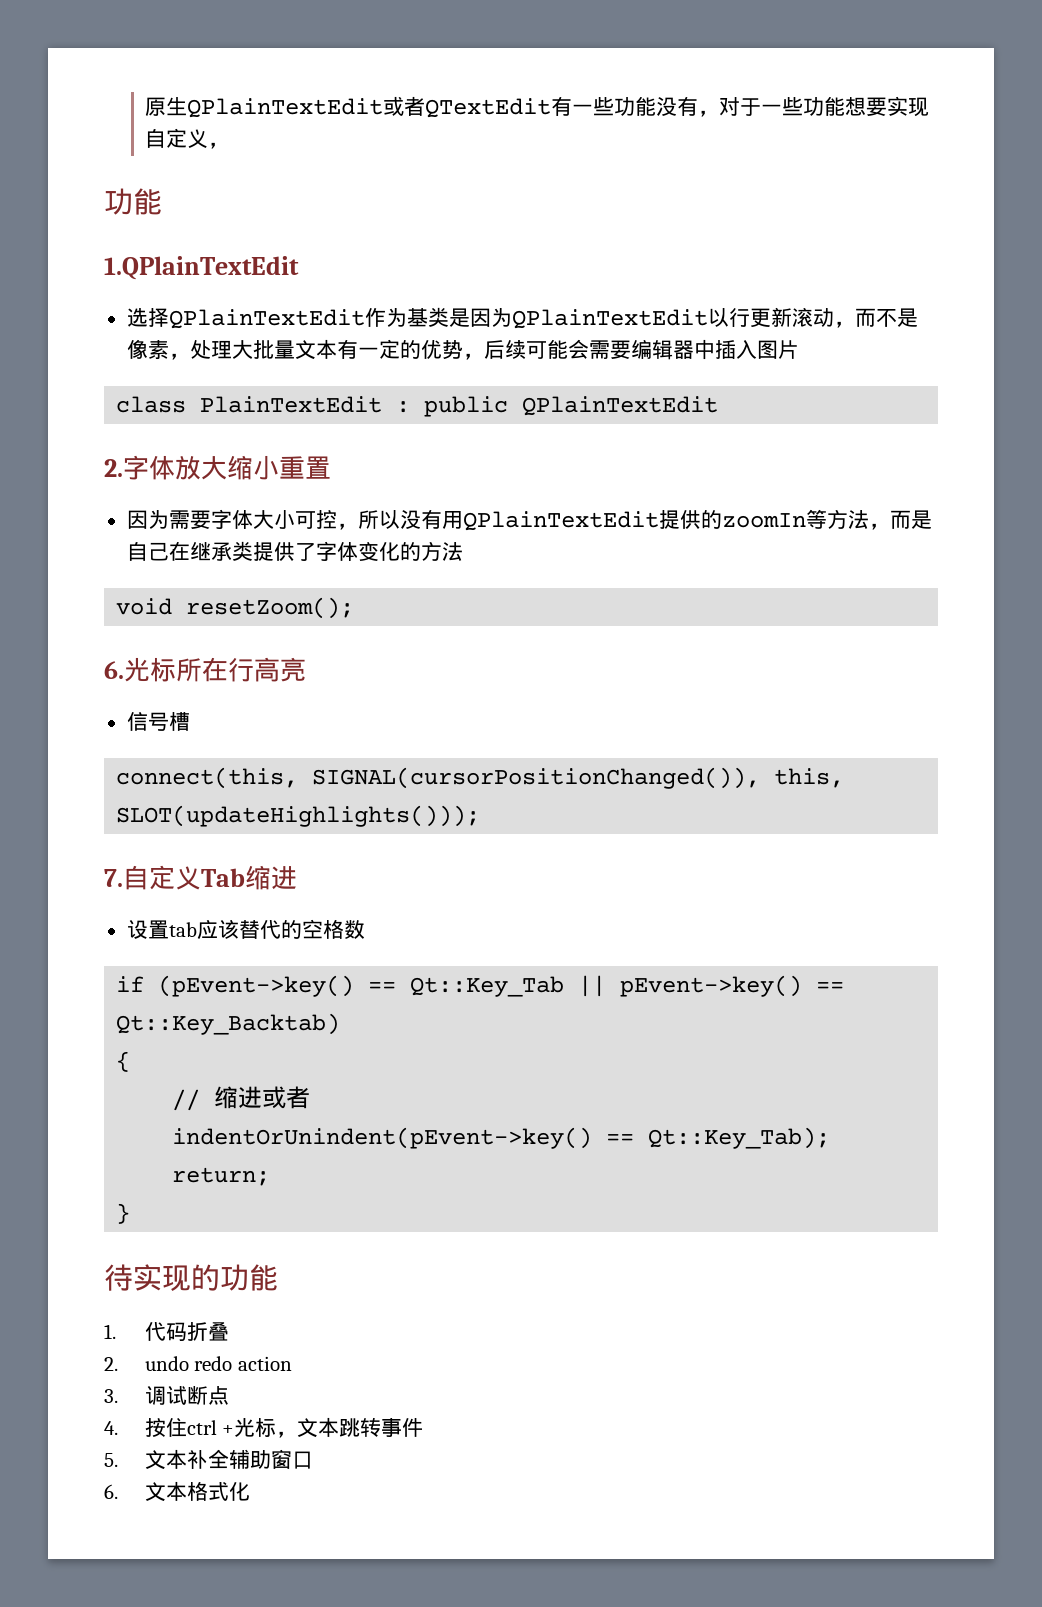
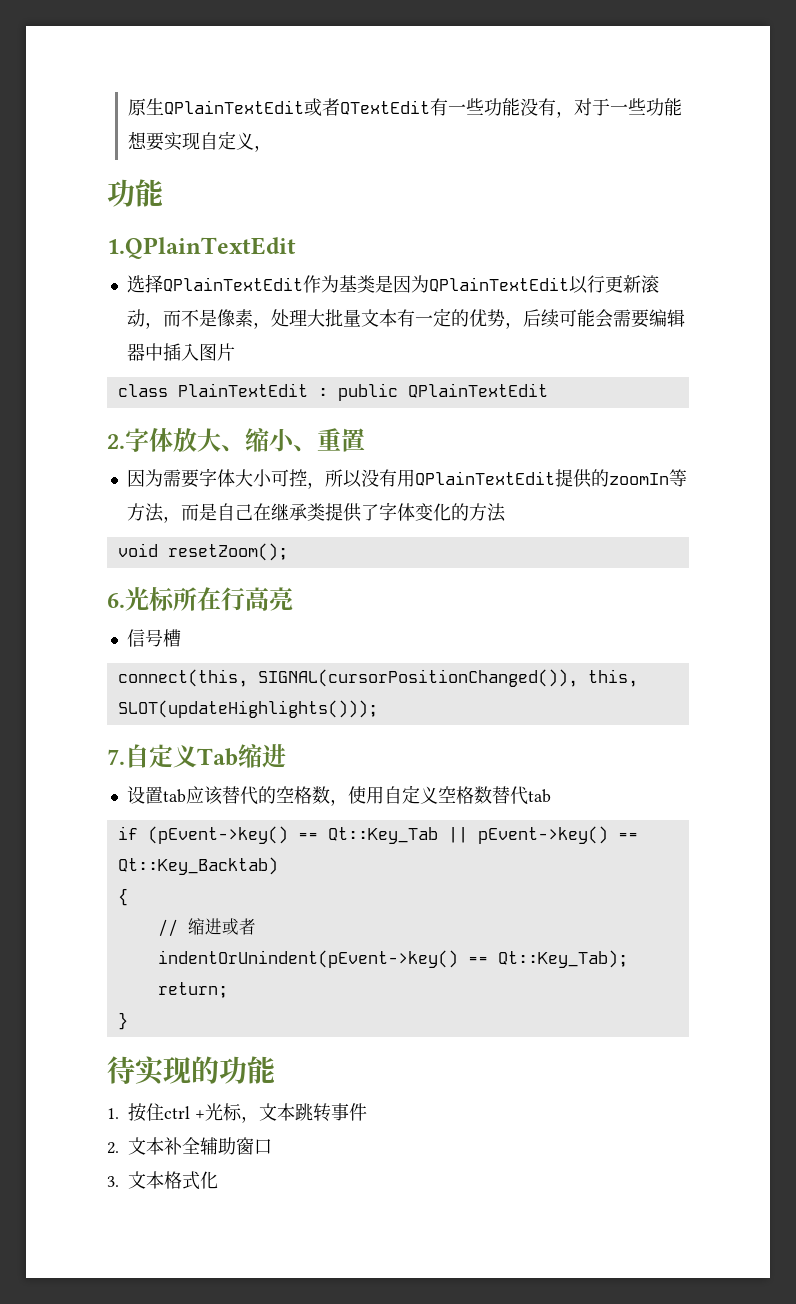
- 2.字体放大缩小重置
+ 2.字体放大、缩小、重置
- 设置tab应该替代的空格数
+ 设置tab应该替代的空格数，使用自定义空格数替代tab
- 1.代码折叠
- 2. undo redo action
- 3.调试断点
- 4.按住ctrl +光标，文本跳转事件
+ 1.按住ctrl +光标，文本跳转事件
- 5.文本补全辅助窗口
+ 2.文本补全辅助窗口
- 6.文本格式化
+ 3.文本格式化

